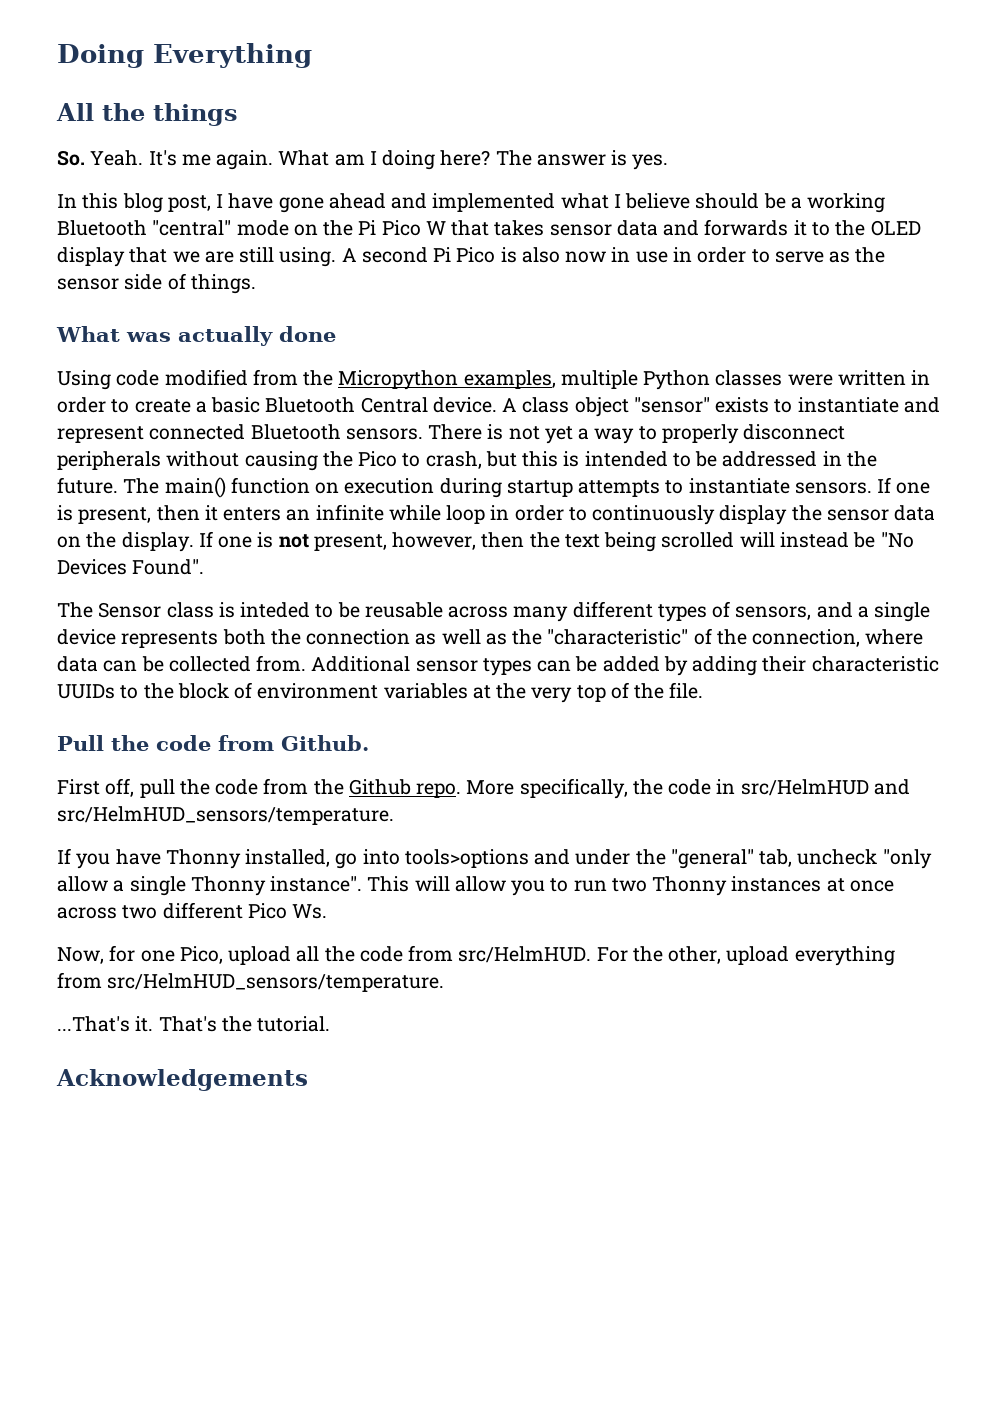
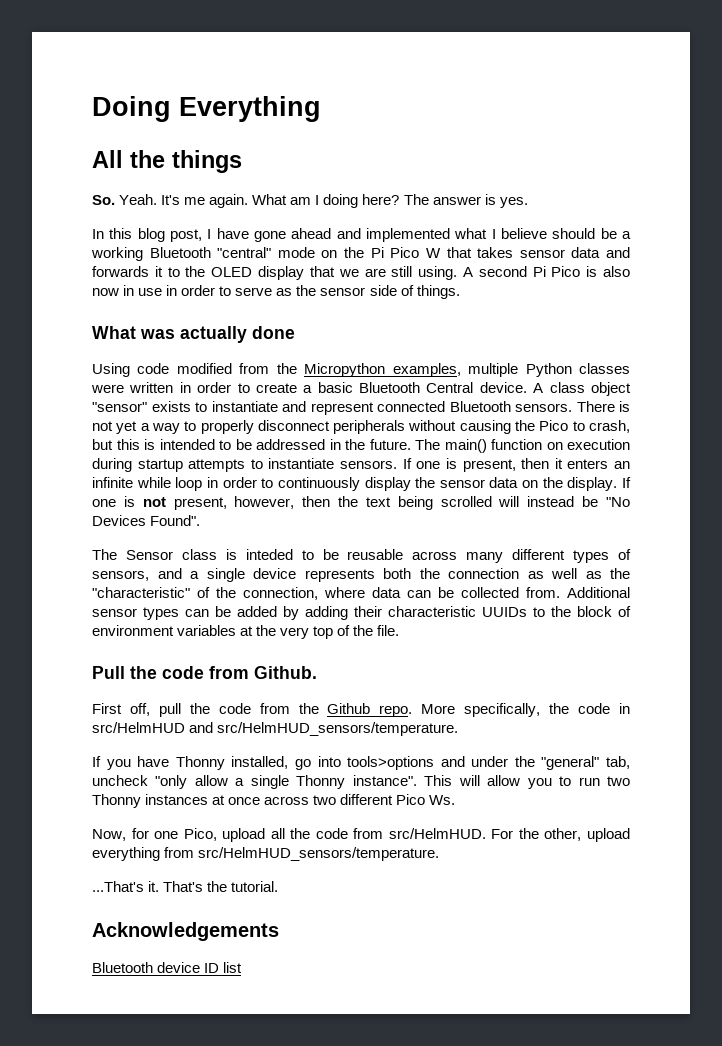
+ Bluetooth device ID list

